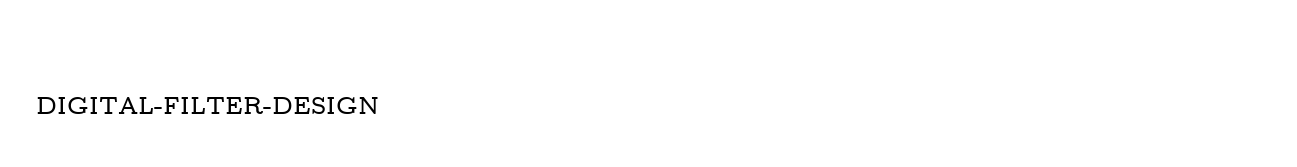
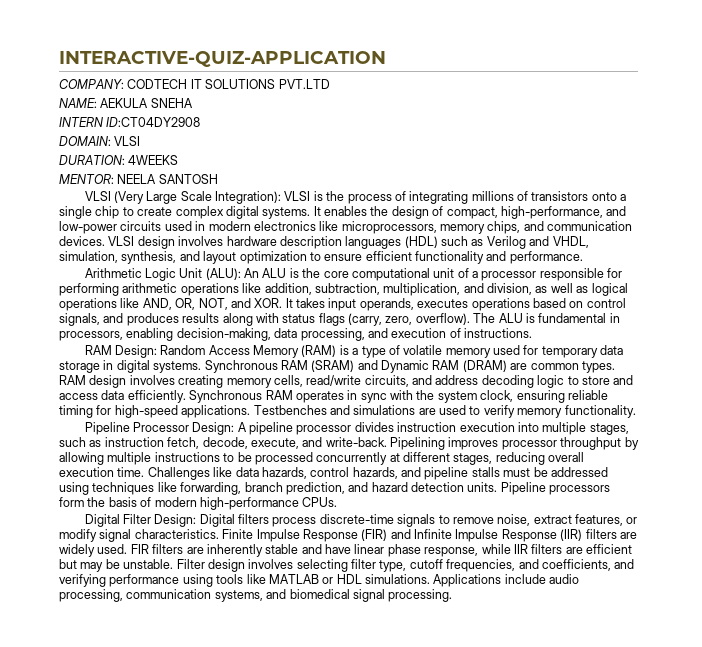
- DIGITAL-FILTER-DESIGN
+ INTERACTIVE-QUIZ-APPLICATION
+ COMPANY: CODTECH IT SOLUTIONS PVT.LTD
+ NAME: AEKULA SNEHA
+ INTERN ID:CT04DY2908
+ DOMAIN: VLSI
+ DURATION: 4WEEKS
+ MENTOR: NEELA SANTOSH
+ VLSI (Very Large Scale Integration): VLSI is the process of integrating millions of transistors onto a single chip to create complex digital systems. It enables the design of compact, high-performance, and low-power circuits used in modern electronics like microprocessors, memory chips, and communication devices. VLSI design involves hardware description languages (HDL) such as Verilog and VHDL, simulation, synthesis, and layout optimization to ensure efficient functionality and performance.
+ Arithmetic Logic Unit (ALU): An ALU is the core computational unit of a processor responsible for performing arithmetic operations like addition, subtraction, multiplication, and division, as well as logical operations like AND, OR, NOT, and XOR. It takes input operands, executes operations based on control signals, and produces results along with status flags (carry, zero, overflow). The ALU is fundamental in processors, enabling decision-making, data processing, and execution of instructions.
+ RAM Design: Random Access Memory (RAM) is a type of volatile memory used for temporary data storage in digital systems. Synchronous RAM (SRAM) and Dynamic RAM (DRAM) are common types. RAM design involves creating memory cells, read/write circuits, and address decoding logic to store and access data efficiently. Synchronous RAM operates in sync with the system clock, ensuring reliable timing for high-speed applications. Testbenches and simulations are used to verify memory functionality.
+ Pipeline Processor Design: A pipeline processor divides instruction execution into multiple stages, such as instruction fetch, decode, execute, and write-back. Pipelining improves processor throughput by allowing multiple instructions to be processed concurrently at different stages, reducing overall execution time. Challenges like data hazards, control hazards, and pipeline stalls must be addressed using techniques like forwarding, branch prediction, and hazard detection units. Pipeline processors form the basis of modern high-performance CPUs.
+ Digital Filter Design: Digital filters process discrete-time signals to remove noise, extract features, or modify signal characteristics. Finite Impulse Response (FIR) and Infinite Impulse Response (IIR) filters are widely used. FIR filters are inherently stable and have linear phase response, while IIR filters are efficient but may be unstable. Filter design involves selecting filter type, cutoff frequencies, and coefficients, and verifying performance using tools like MATLAB or HDL simulations. Applications include audio processing, communication systems, and biomedical signal processing.

